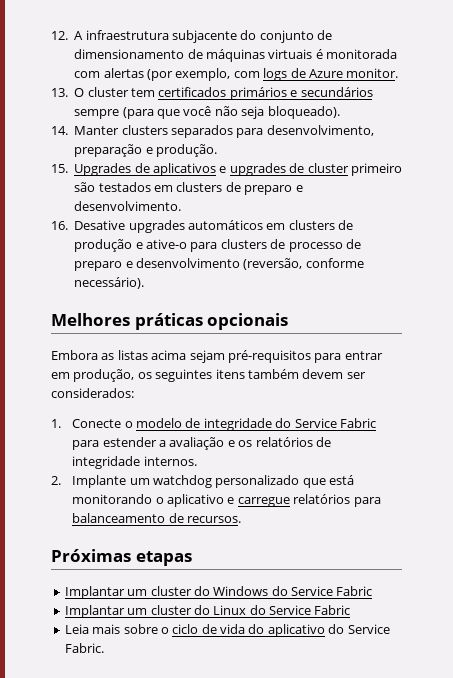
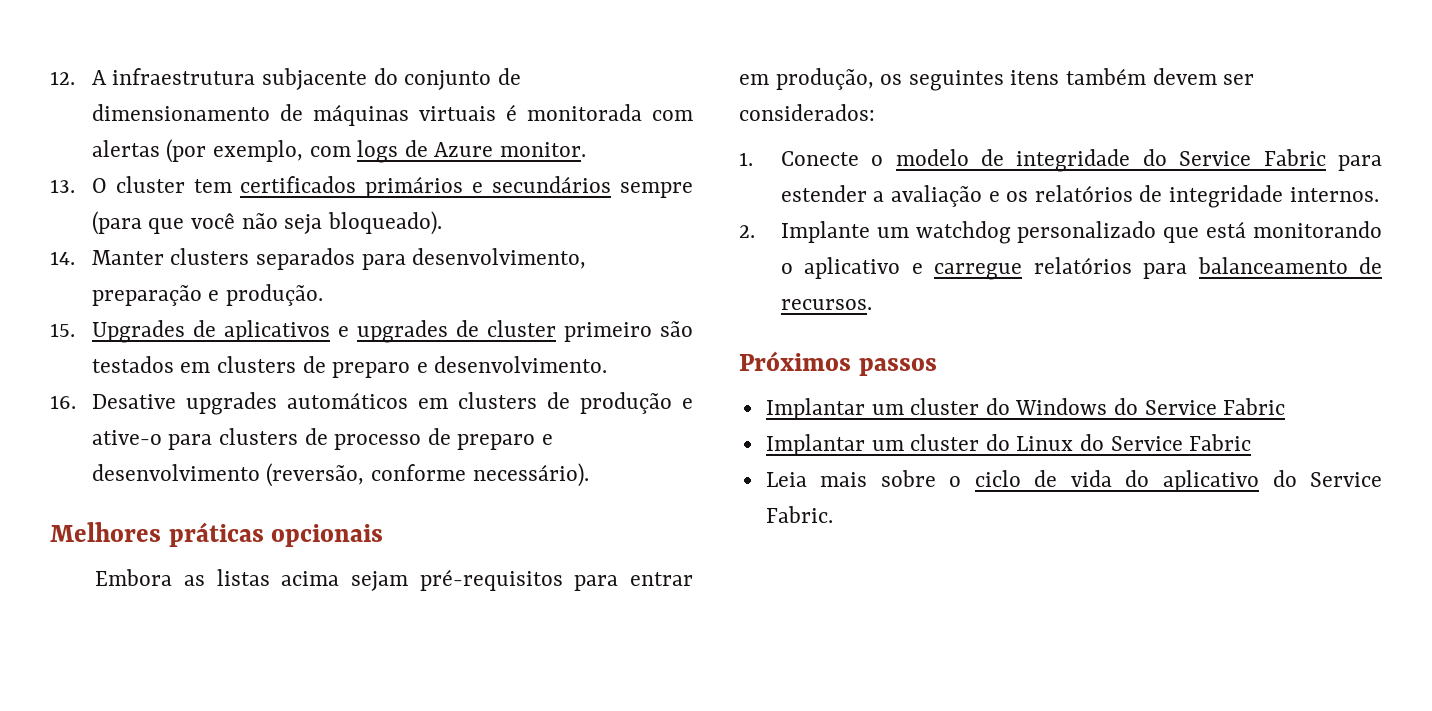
- Próximas etapas
+ Próximos passos

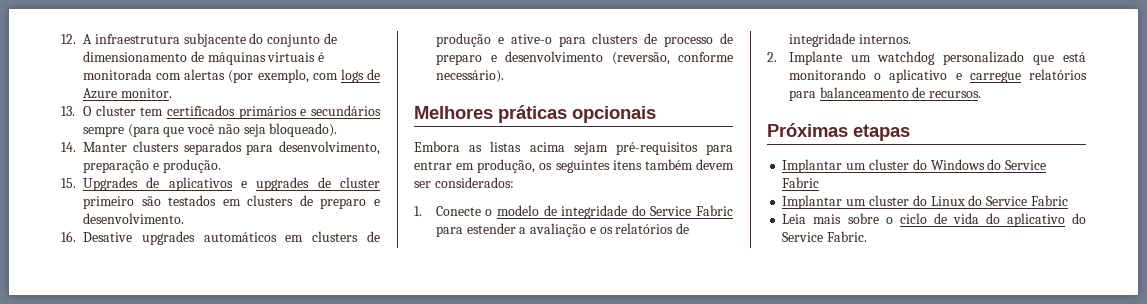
- Próximos passos
+ Próximas etapas

